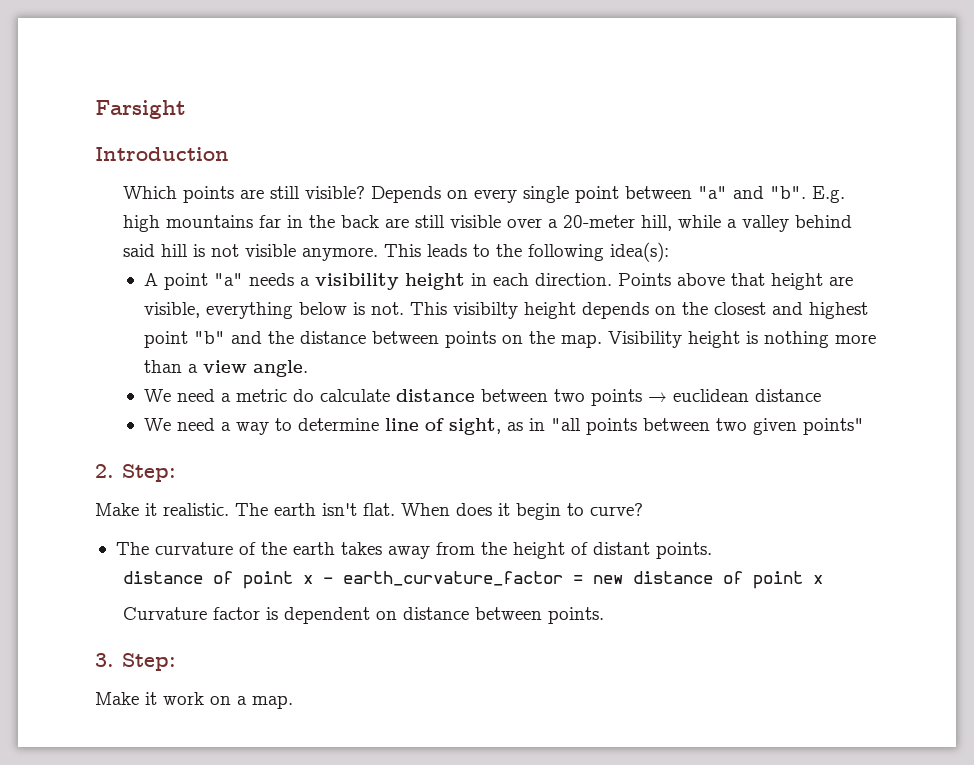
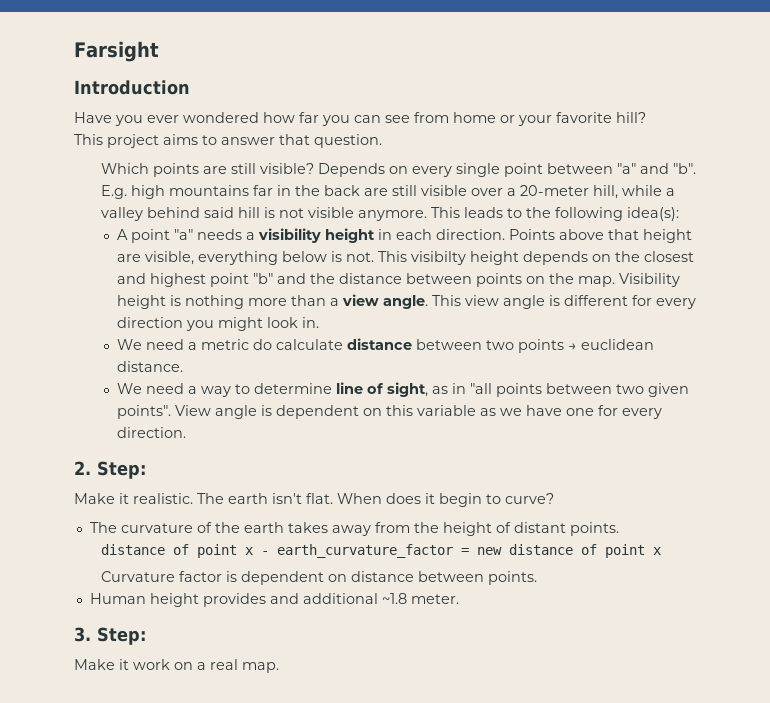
+ Have you ever wondered how far you can see from home or your favorite hill?
+ This project aims to answer that question.
+ This view angle is different for every direction you might look in.
- We need a metric do calculate distance between two points → euclidean distance
+ We need a metric do calculate distance between two points → euclidean distance.
- We need a way to determine line of sight, as in "all points between two given points"
+ We need a way to determine line of sight, as in "all points between two given points". View angle is dependent on this variable as we have one for every direction.
+ Human height provides and additional ~1.8 meter.
- Make it work on a map.
+ Make it work on a real map.

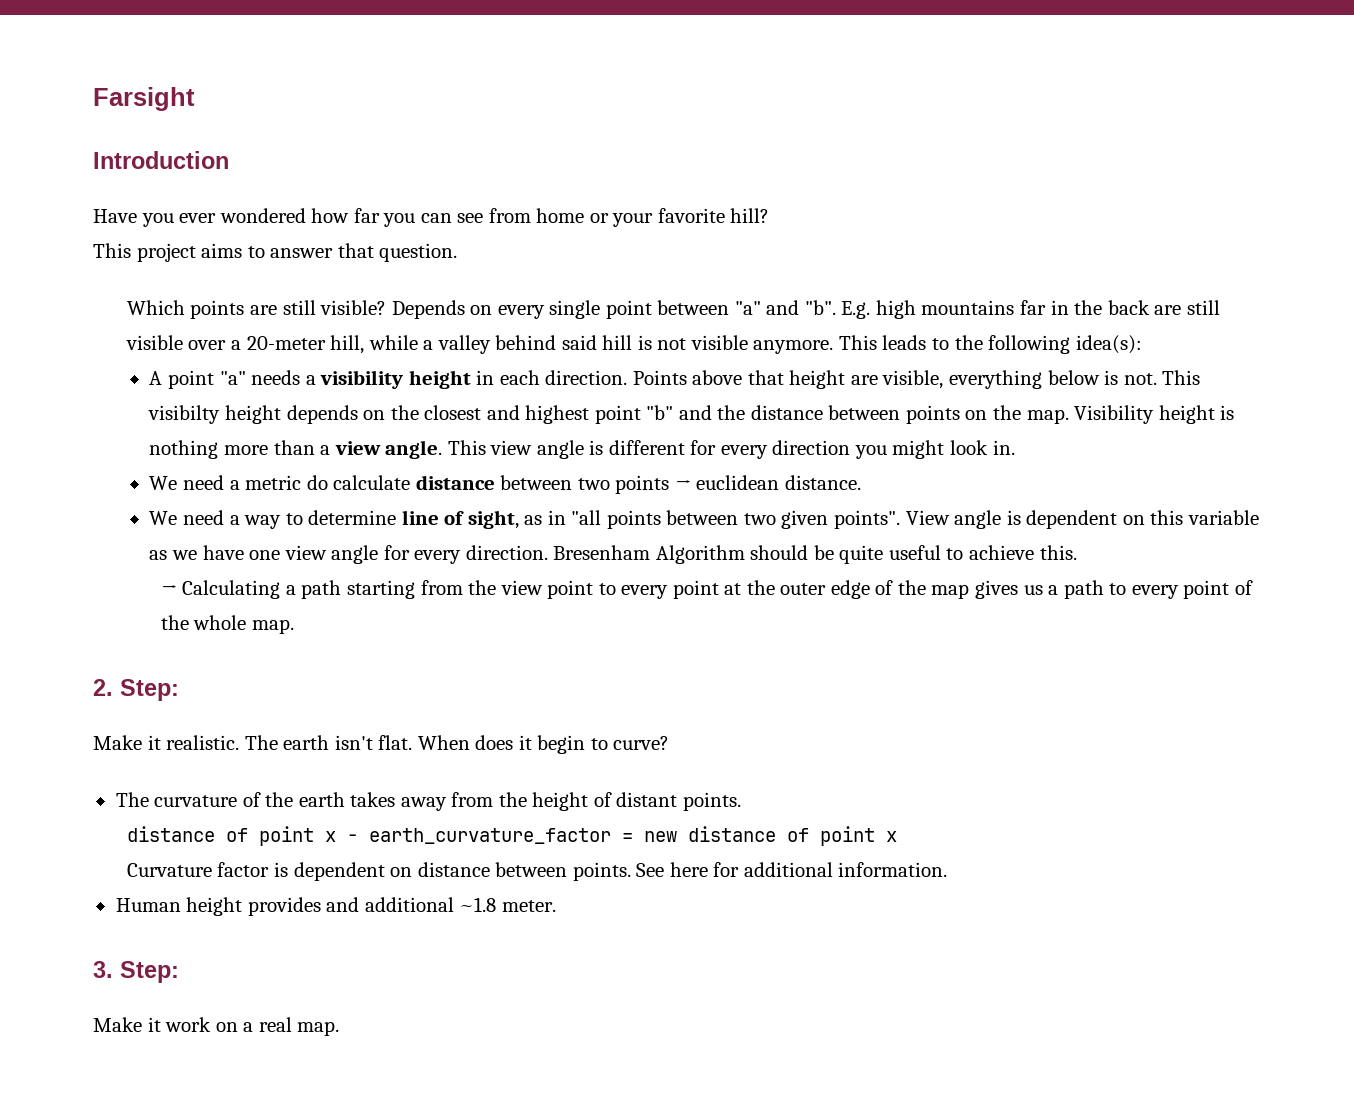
- View angle is dependent on this variable as we have one for every direction.
+ View angle is dependent on this variable as we have one view angle for every direction. Bresenham Algorithm should be quite useful to achieve this.
+ → Calculating a path starting from the view point to every point at the outer edge of the map gives us a path to every point of the whole map.
+ See here for additional information.

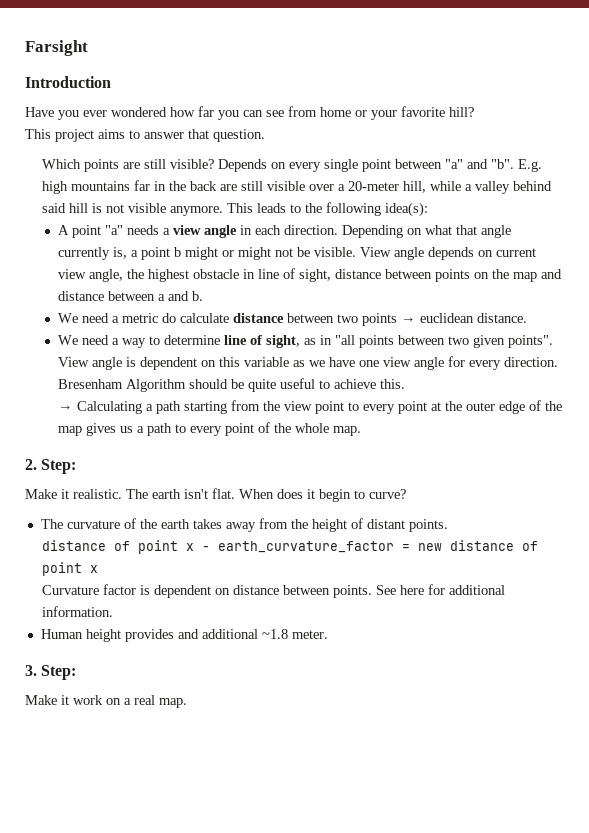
- A point "a" needs a visibility height in each direction.
+ A point "a" needs a view angle in each direction.
- Points above that height are visible, everything below is not. This visibilty height depends on the closest and highest point "b" and the distance between points on the map. Visibility height is nothing more than a view angle. This view angle is different for every direction you might look in.
+ Depending on what that angle currently is, a point b might or might not be visible. View angle depends on current view angle, the highest obstacle in line of sight, distance between points on the map and distance between a and b.

